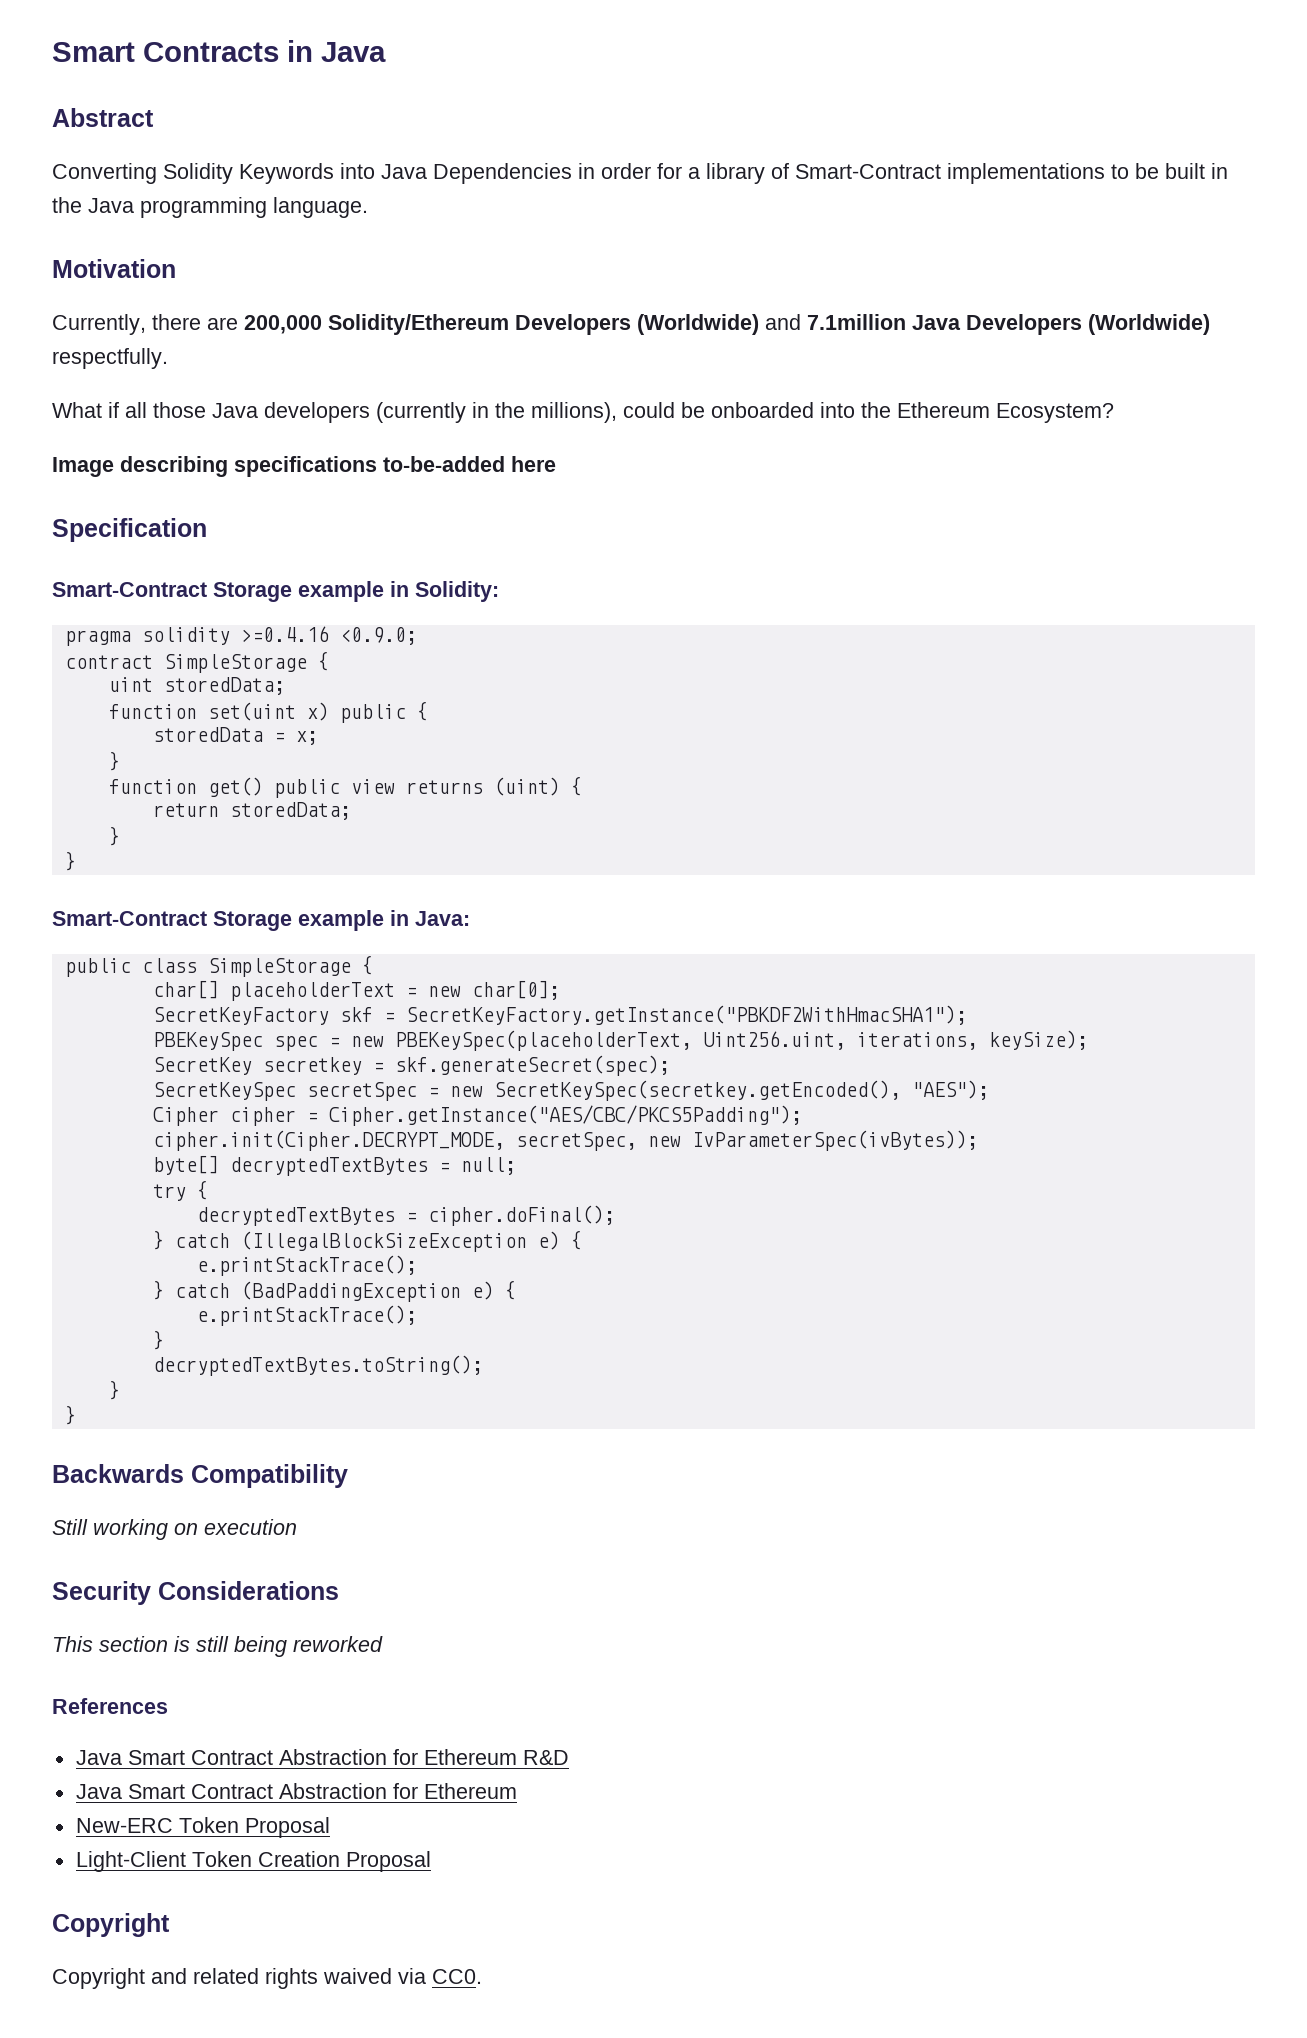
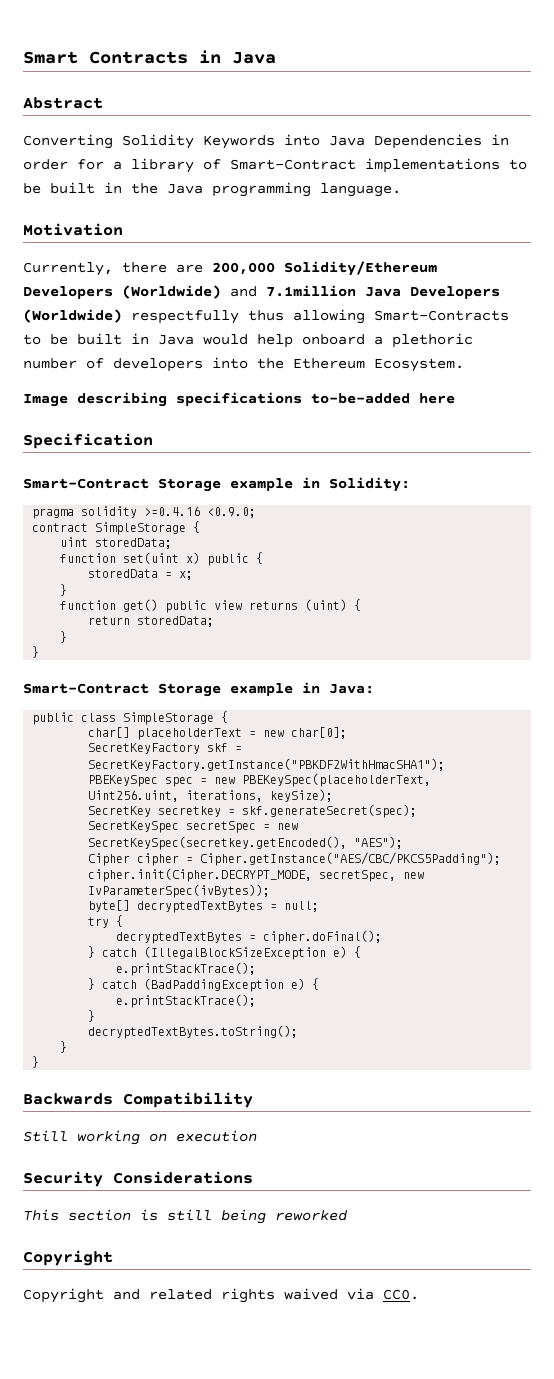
- Currently, there are 200,000 Solidity/Ethereum Developers (Worldwide) and 7.1million Java Developers (Worldwide) respectfully.
- What if all those Java developers (currently in the millions), could be onboarded into the Ethereum Ecosystem?
+ Currently, there are 200,000 Solidity/Ethereum Developers (Worldwide) and 7.1million Java Developers (Worldwide) respectfully thus allowing Smart-Contracts to be built in Java would help onboard a plethoric number of developers into the Ethereum Ecosystem.
- References
- Java Smart Contract Abstraction for Ethereum R&D
- Java Smart Contract Abstraction for Ethereum
- New-ERC Token Proposal
- Light-Client Token Creation Proposal

